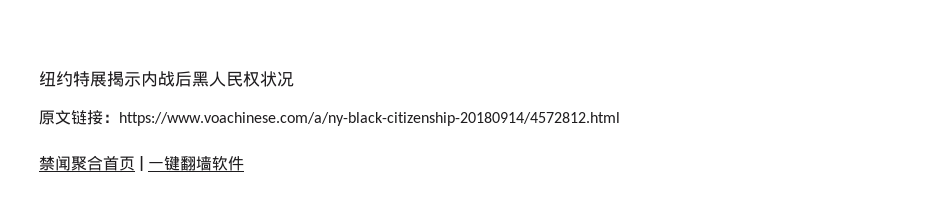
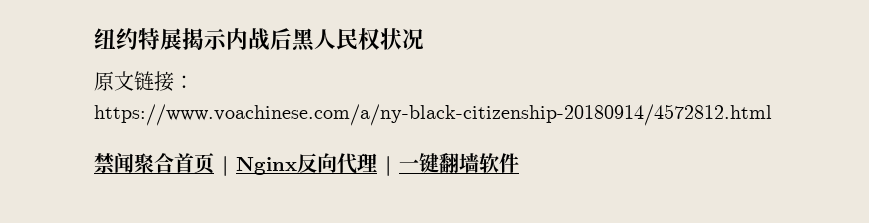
- 禁闻聚合首页 | 一键翻墙软件
+ 禁闻聚合首页 | Nginx反向代理 | 一键翻墙软件

